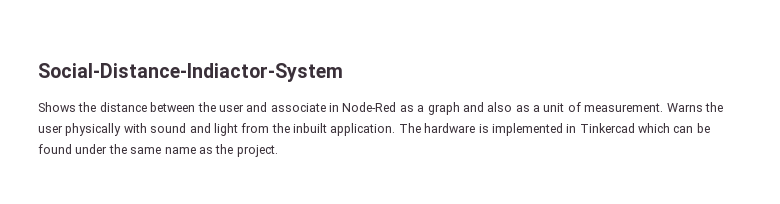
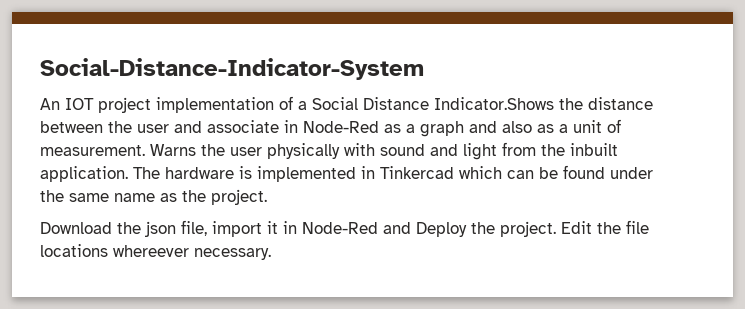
- Social-Distance-Indiactor-System
- Shows the distance between the user and associate in Node-Red as a graph and also as a unit of measurement.
+ Social-Distance-Indicator-System
+ An IOT project implementation of a Social Distance Indicator.Shows the distance between the user and associate in Node-Red as a graph and also as a unit of measurement.
+ Download the json file, import it in Node-Red and Deploy the project. Edit the file locations whereever necessary.

